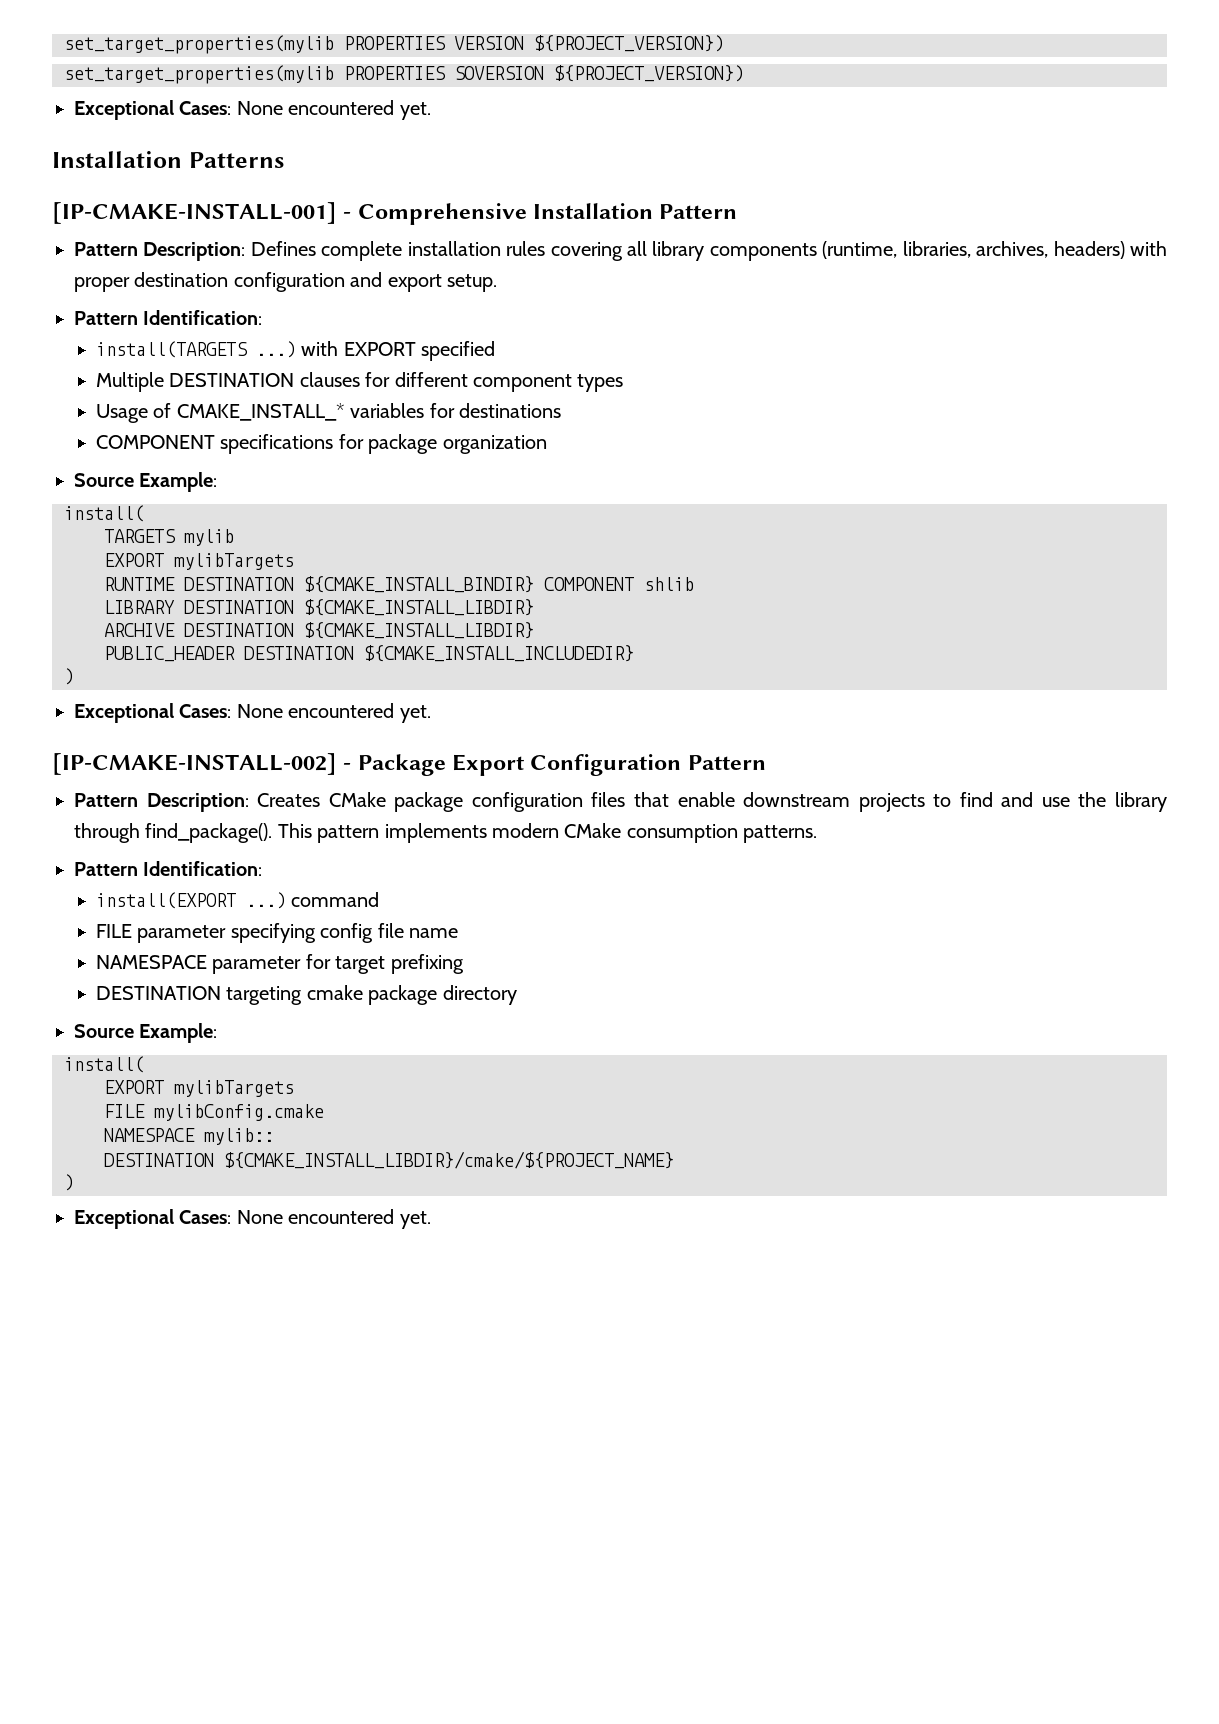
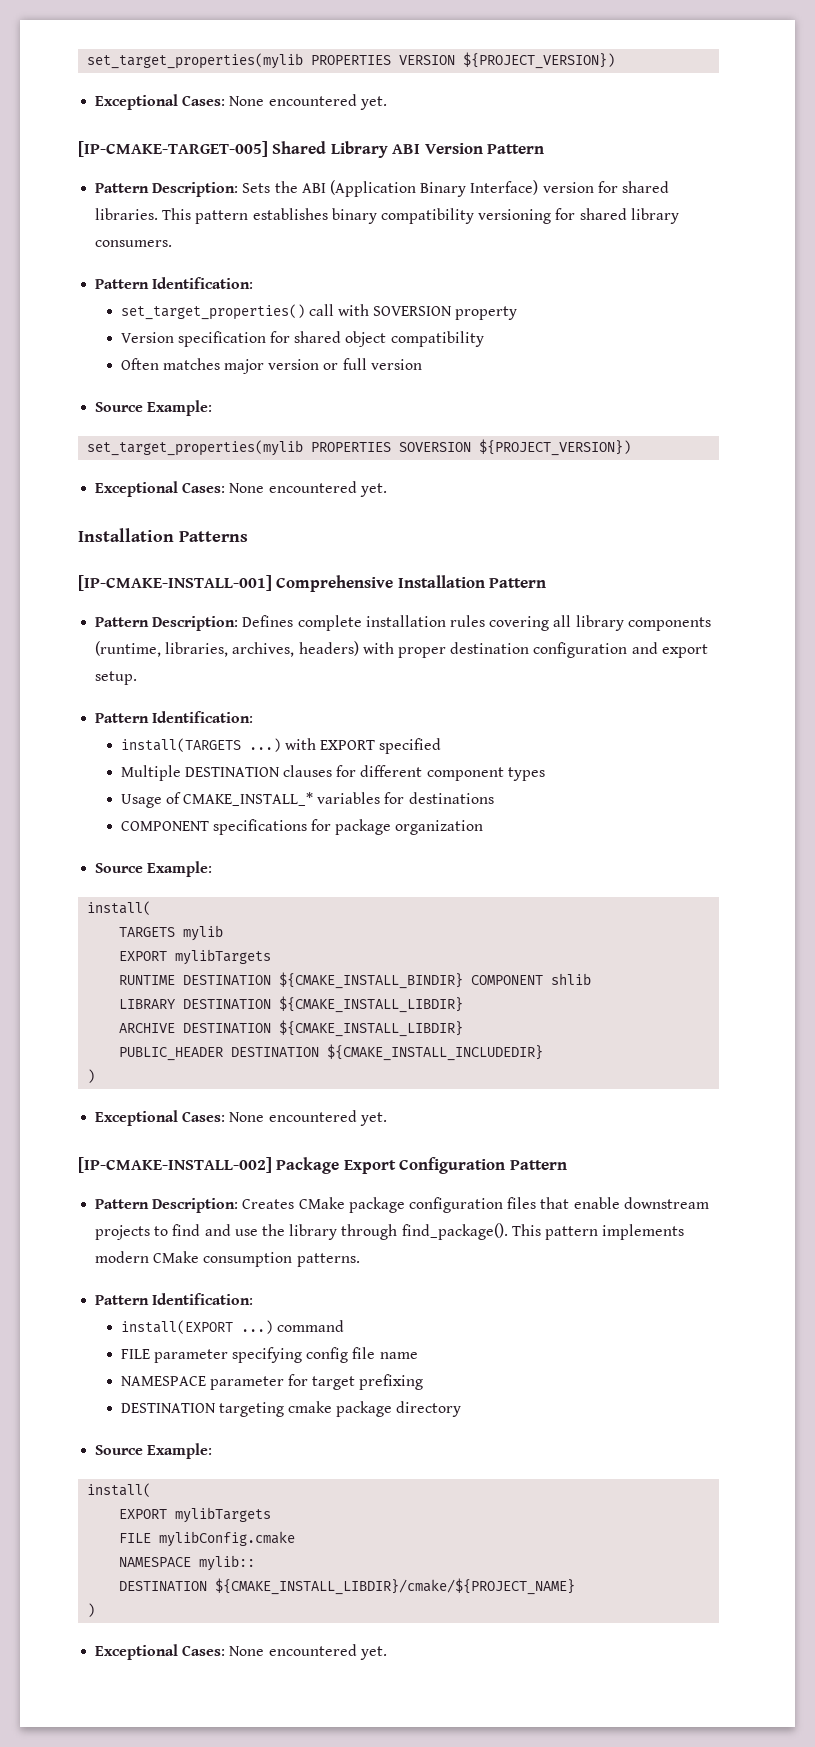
  set_target_properties(mylib PROPERTIES VERSION ${PROJECT_VERSION})
+ Exceptional Cases: None encountered yet.
+ [IP-CMAKE-TARGET-005] Shared Library ABI Version Pattern
+ Pattern Description: Sets the ABI (Application Binary Interface) version for shared libraries. This pattern establishes binary compatibility versioning for shared library consumers.
+ Pattern Identification:
+ set_target_properties() call with SOVERSION property
+ Version specification for shared object compatibility
+ Often matches major version or full version
+ Source Example:
- [IP-CMAKE-INSTALL-001] - Comprehensive Installation Pattern
+ [IP-CMAKE-INSTALL-001] Comprehensive Installation Pattern
- [IP-CMAKE-INSTALL-002] - Package Export Configuration Pattern
+ [IP-CMAKE-INSTALL-002] Package Export Configuration Pattern

